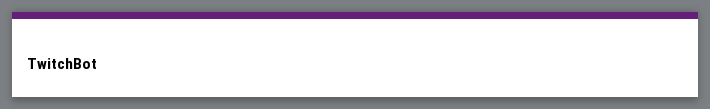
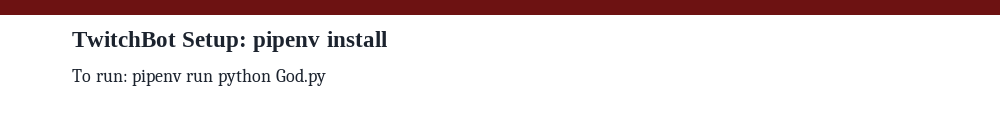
- TwitchBot
+ TwitchBot Setup: pipenv install
+ To run: pipenv run python God.py

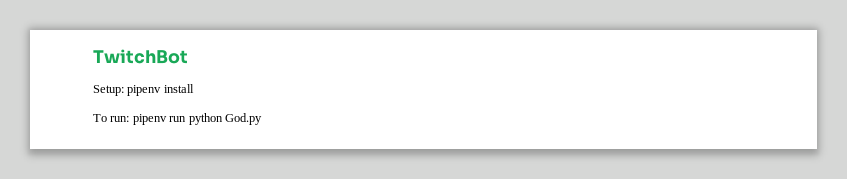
- TwitchBot Setup: pipenv install
+ TwitchBot
+ Setup: pipenv install

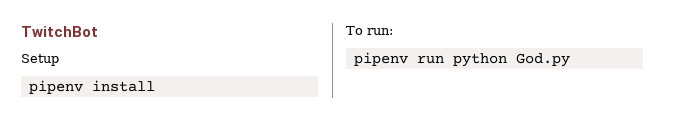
- Setup: pipenv install
+ Setup
+ pipenv install
- To run: pipenv run python God.py
+ To run:
+ pipenv run python God.py

